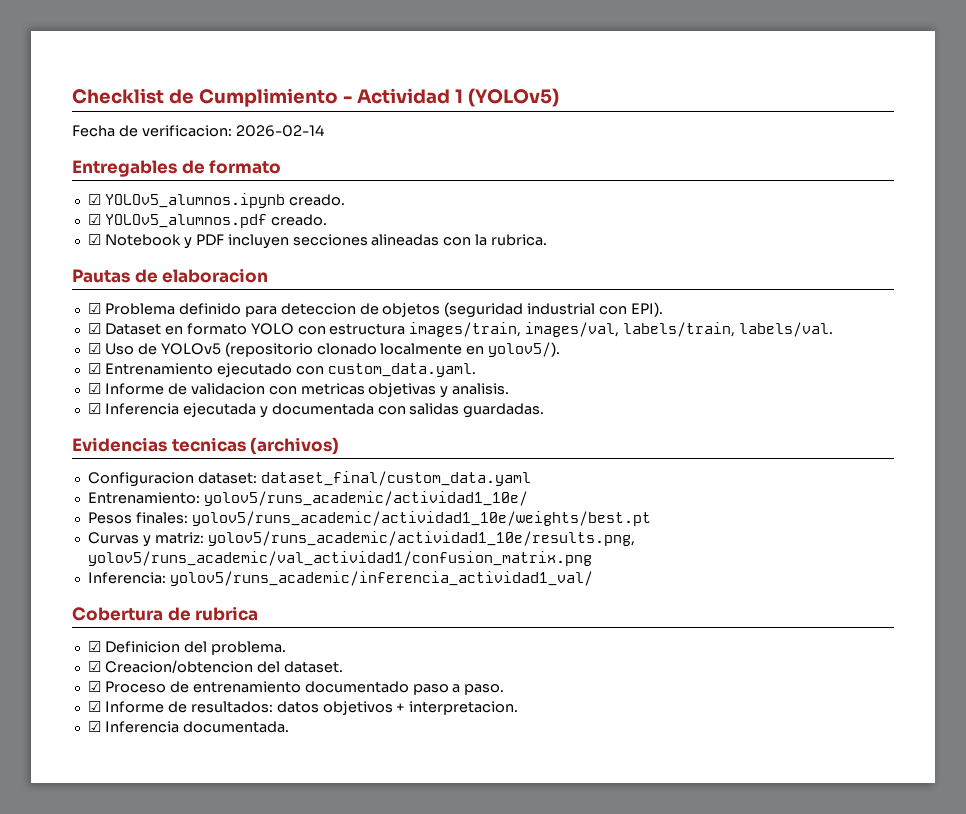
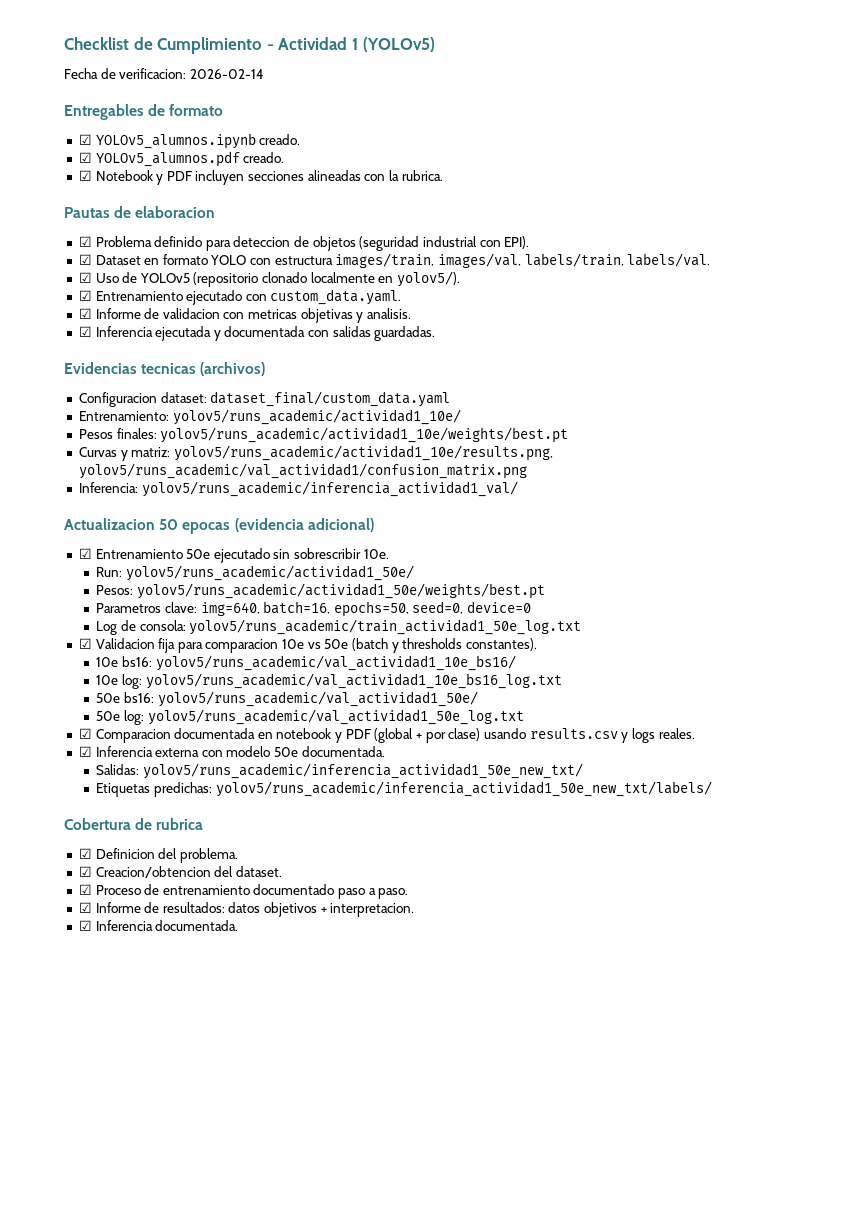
+ Actualizacion 50 epocas (evidencia adicional)
+ ☑ Entrenamiento 50e ejecutado sin sobrescribir 10e.
+ Run: yolov5/runs_academic/actividad1_50e/
+ Pesos: yolov5/runs_academic/actividad1_50e/weights/best.pt
+ Parametros clave: img=640, batch=16, epochs=50, seed=0, device=0
+ Log de consola: yolov5/runs_academic/train_actividad1_50e_log.txt
+ ☑ Validacion fija para comparacion 10e vs 50e (batch y thresholds constantes).
+ 10e bs16: yolov5/runs_academic/val_actividad1_10e_bs16/
+ 10e log: yolov5/runs_academic/val_actividad1_10e_bs16_log.txt
+ 50e bs16: yolov5/runs_academic/val_actividad1_50e/
+ 50e log: yolov5/runs_academic/val_actividad1_50e_log.txt
+ ☑ Comparacion documentada en notebook y PDF (global + por clase) usando results.csv y logs reales.
+ ☑ Inferencia externa con modelo 50e documentada.
+ Salidas: yolov5/runs_academic/inferencia_actividad1_50e_new_txt/
+ Etiquetas predichas: yolov5/runs_academic/inferencia_actividad1_50e_new_txt/labels/

